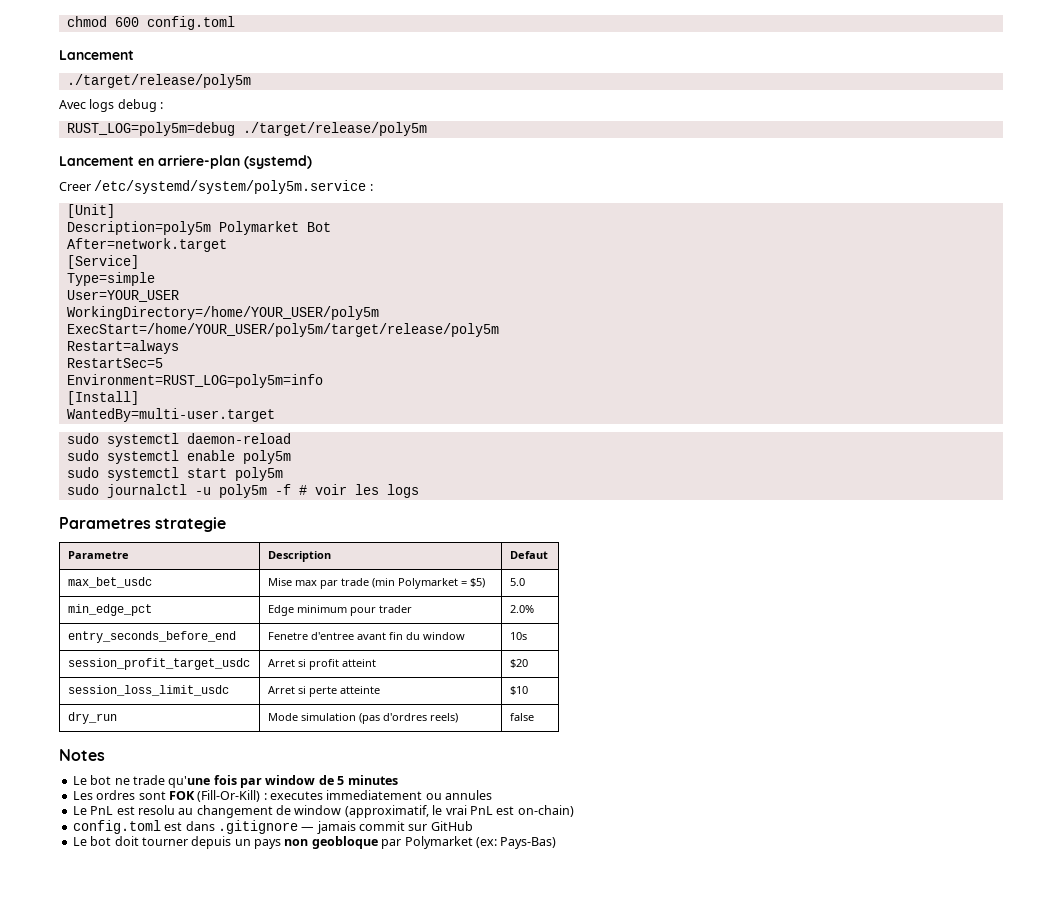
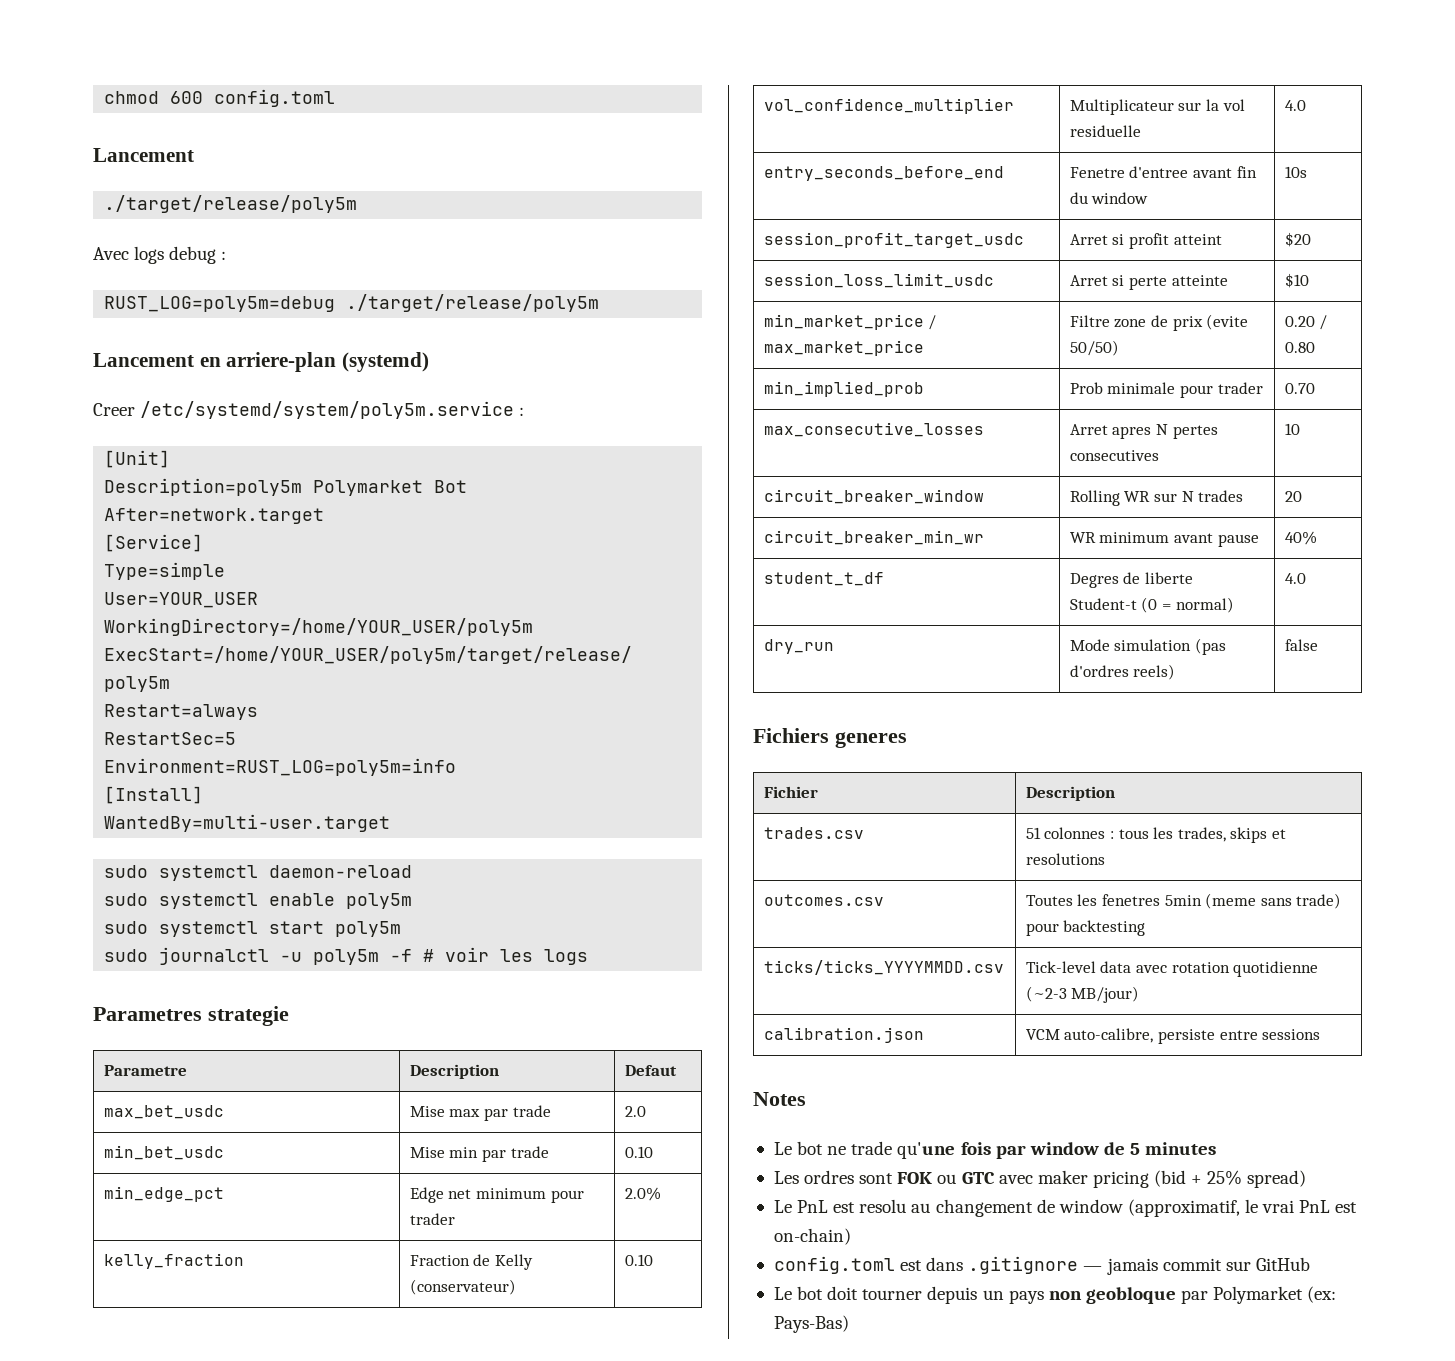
- max_bet_usdc | Mise max par trade (min Polymarket = $5) | 5.0
+ max_bet_usdc | Mise max par trade | 2.0
+ min_bet_usdc | Mise min par trade | 0.10
- min_edge_pct | Edge minimum pour trader | 2.0%
+ min_edge_pct | Edge net minimum pour trader | 2.0%
+ kelly_fraction | Fraction de Kelly (conservateur) | 0.10
+ vol_confidence_multiplier | Multiplicateur sur la vol residuelle | 4.0
+ min_market_price / max_market_price | Filtre zone de prix (evite 50/50) | 0.20 / 0.80
+ min_implied_prob | Prob minimale pour trader | 0.70
+ max_consecutive_losses | Arret apres N pertes consecutives | 10
+ circuit_breaker_window | Rolling WR sur N trades | 20
+ circuit_breaker_min_wr | WR minimum avant pause | 40%
+ student_t_df | Degres de liberte Student-t (0 = normal) | 4.0
+ Fichiers generes
+ Fichier | Description
+ trades.csv | 51 colonnes : tous les trades, skips et resolutions
+ outcomes.csv | Toutes les fenetres 5min (meme sans trade) pour backtesting
+ ticks/ticks_YYYYMMDD.csv | Tick-level data avec rotation quotidienne (~2-3 MB/jour)
+ calibration.json | VCM auto-calibre, persiste entre sessions
- Les ordres sont FOK (Fill-Or-Kill) : executes immediatement ou annules
+ Les ordres sont FOK ou GTC avec maker pricing (bid + 25% spread)

